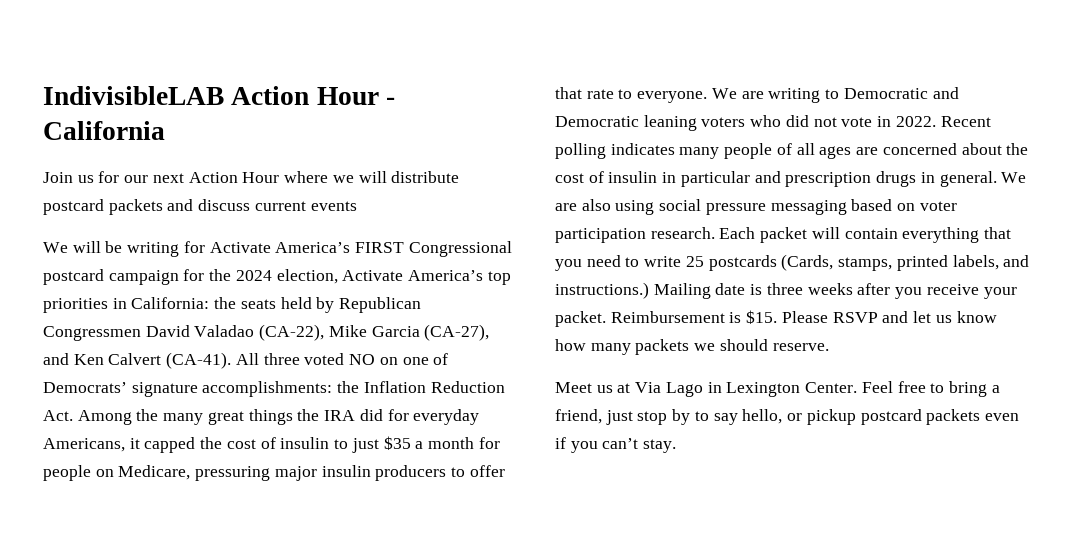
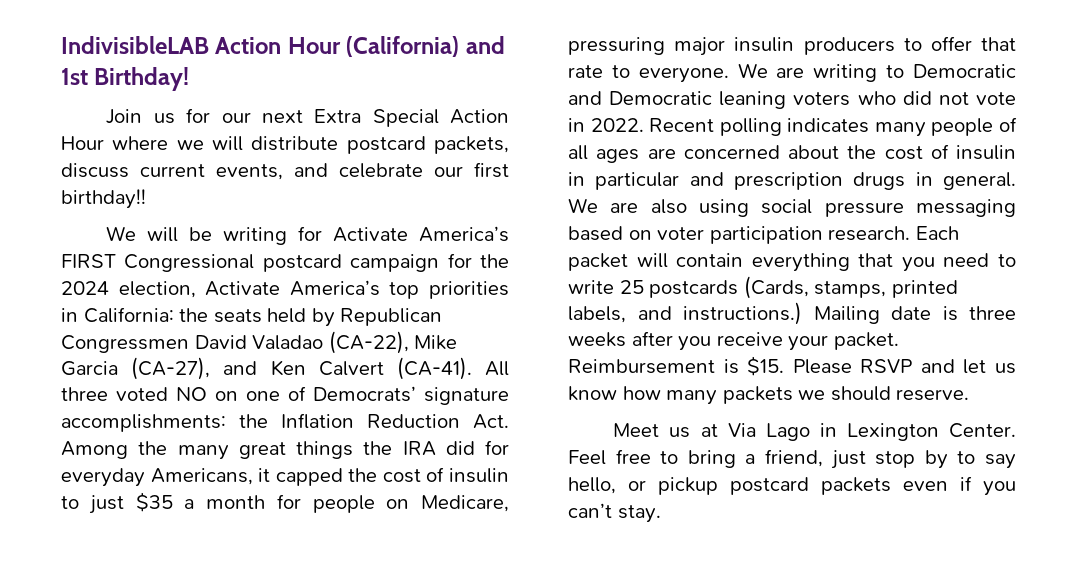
- IndivisibleLAB Action Hour - California
+ IndivisibleLAB Action Hour (California) and 1st Birthday!
- Join us for our next Action Hour where we will distribute postcard packets and discuss current events
+ Join us for our next Extra Special Action Hour where we will distribute postcard packets, discuss current events, and celebrate our first birthday!!

